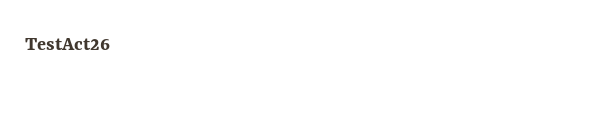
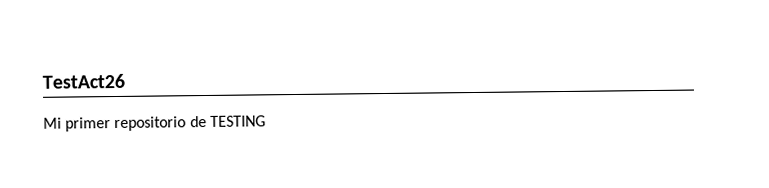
+ Mi primer repositorio de TESTING

